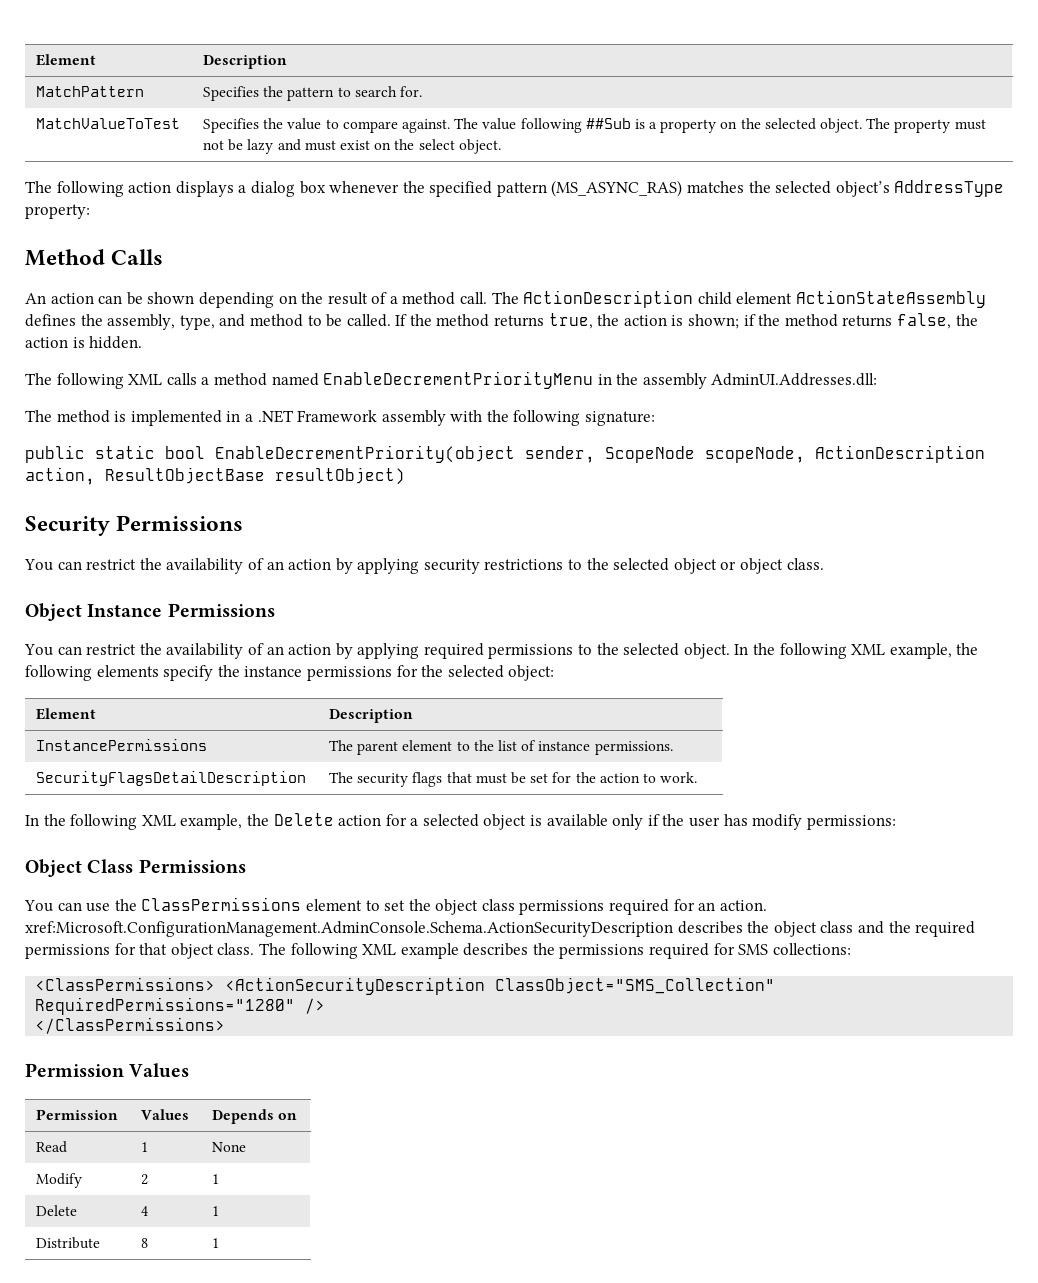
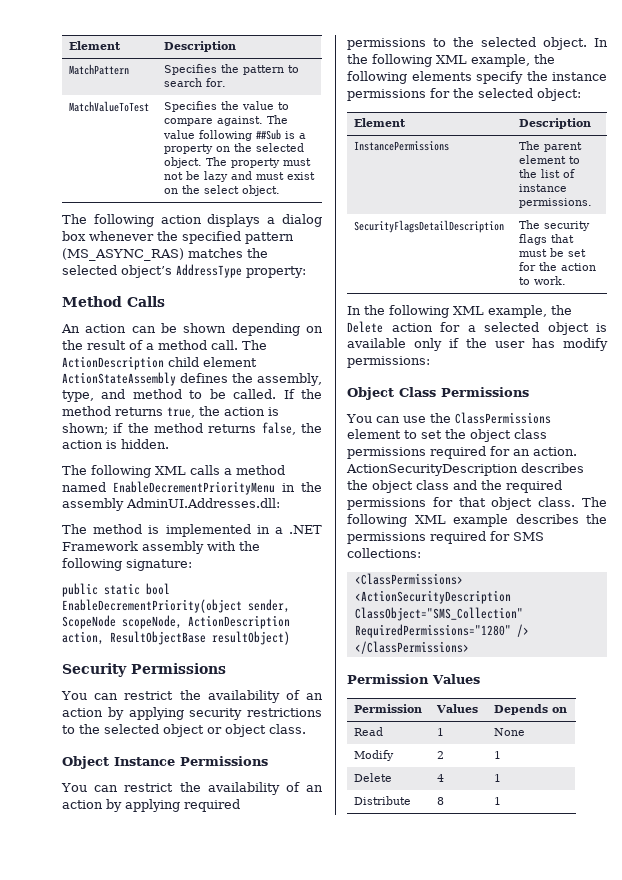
- You can use the ClassPermissions element to set the object class permissions required for an action. xref:Microsoft.ConfigurationManagement.AdminConsole.Schema.ActionSecurityDescription describes the object class and the required permissions for that object class.
+ You can use the ClassPermissions element to set the object class permissions required for an action. ActionSecurityDescription describes the object class and the required permissions for that object class.

